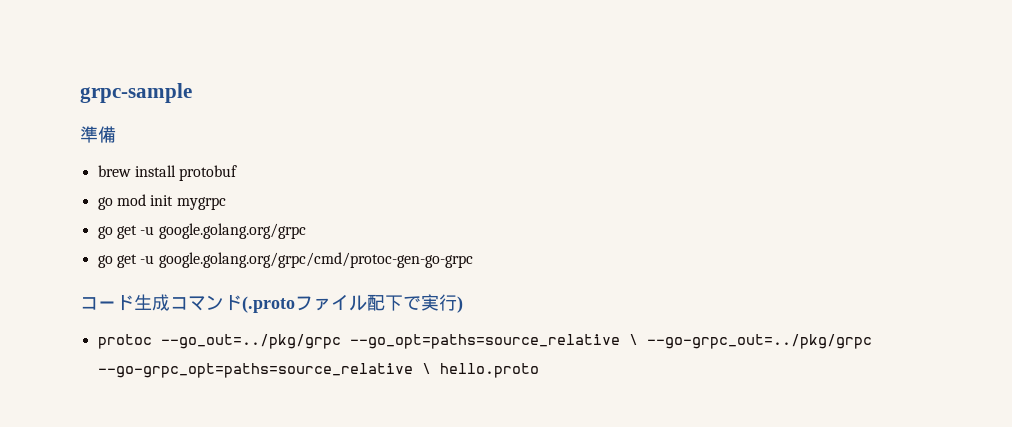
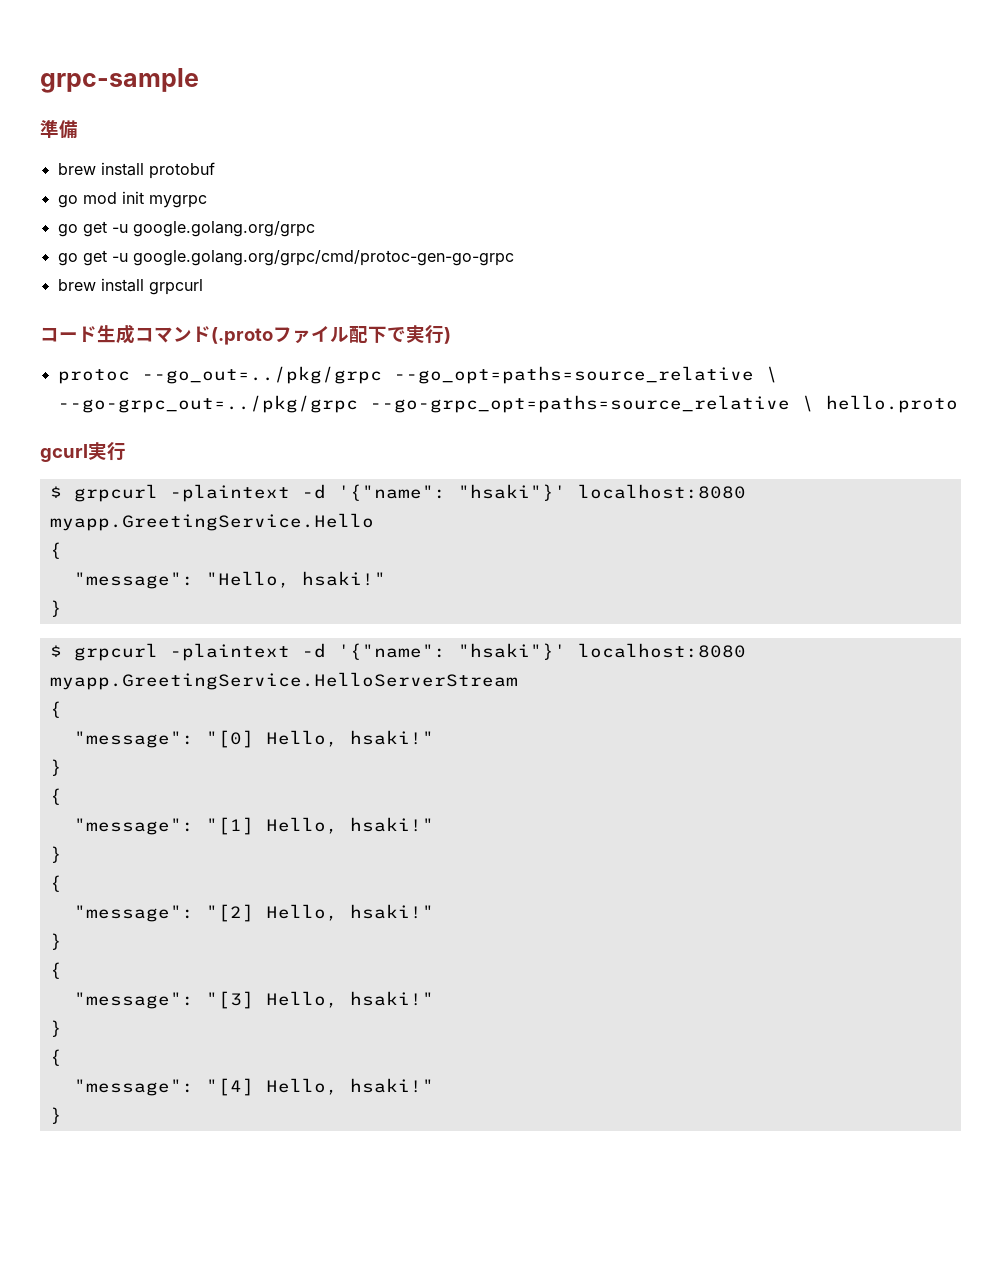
+ brew install grpcurl
+ gcurl実行
+ $ grpcurl -plaintext -d '{"name": "hsaki"}' localhost:8080 myapp.GreetingService.Hello
+ {
+ "message": "Hello, hsaki!"
+ }
+ $ grpcurl -plaintext -d '{"name": "hsaki"}' localhost:8080 myapp.GreetingService.HelloServerStream
+ {
+ "message": "[0] Hello, hsaki!"
+ }
+ {
+ "message": "[1] Hello, hsaki!"
+ }
+ {
+ "message": "[2] Hello, hsaki!"
+ }
+ {
+ "message": "[3] Hello, hsaki!"
+ }
+ {
+ "message": "[4] Hello, hsaki!"
+ }

